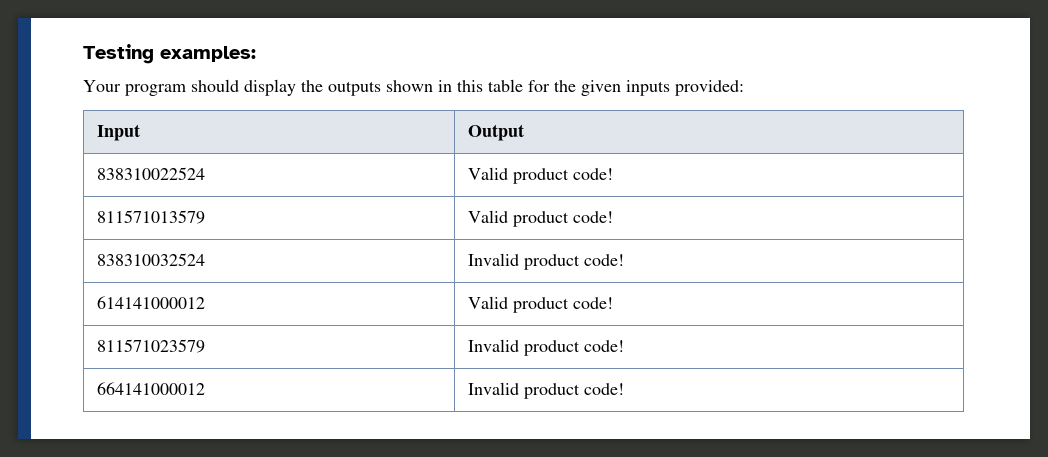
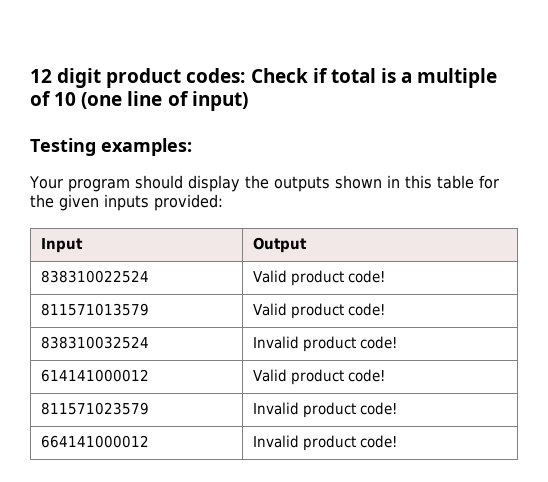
+ 12 digit product codes: Check if total is a multiple of 10 (one line of input)

